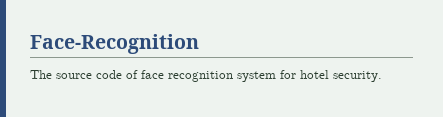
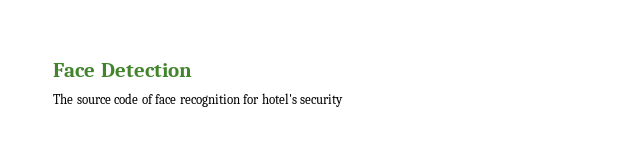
- Face-Recognition
+ Face Detection
- The source code of face recognition system for hotel security.
+ The source code of face recognition for hotel's security

